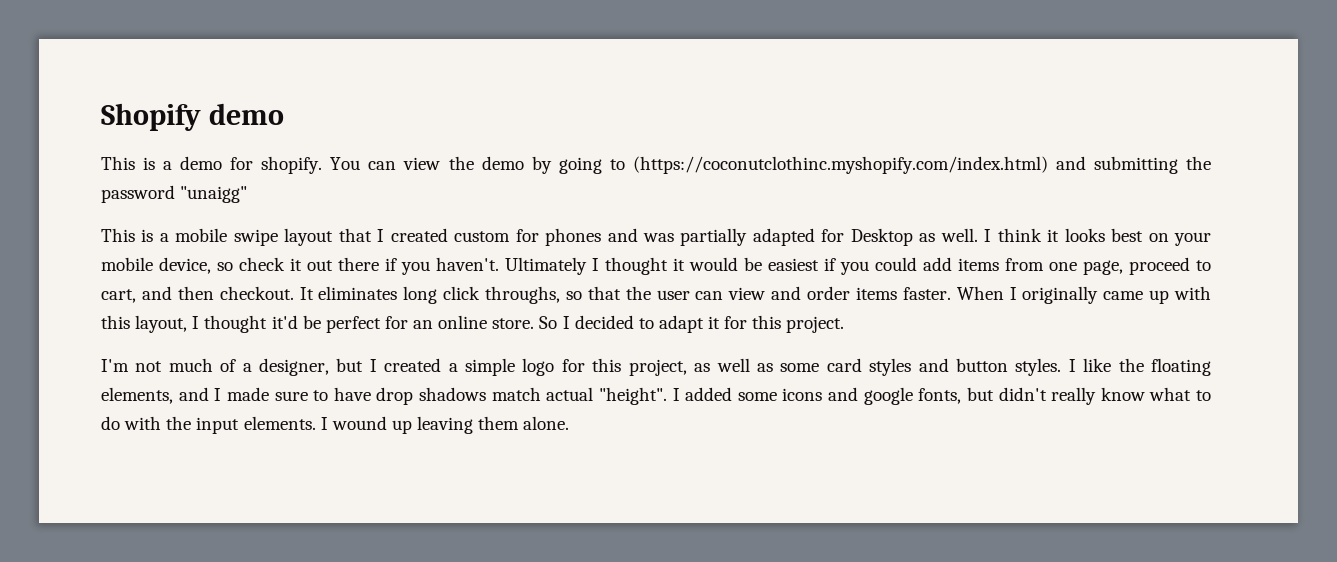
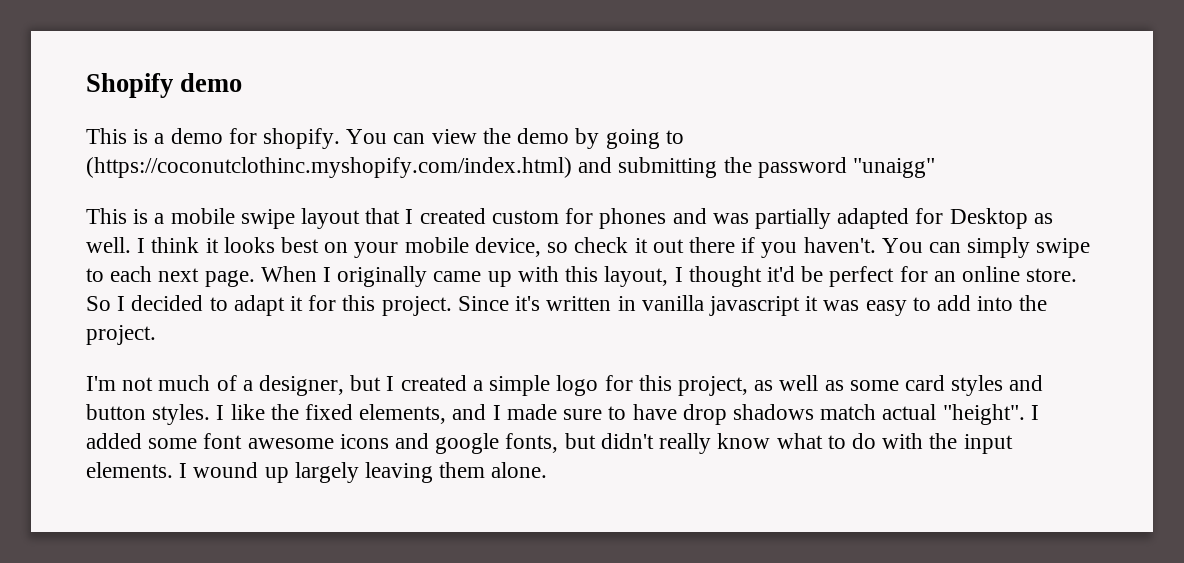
- Ultimately I thought it would be easiest if you could add items from one page, proceed to cart, and then checkout. It eliminates long click throughs, so that the user can view and order items faster.
+ You can simply swipe to each next page.
+ Since it's written in vanilla javascript it was easy to add into the project.
- I like the floating elements, and I made sure to have drop shadows match actual "height".
+ I like the fixed elements, and I made sure to have drop shadows match actual "height".
- I added some icons and google fonts, but didn't really know what to do with the input elements.
+ I added some font awesome icons and google fonts, but didn't really know what to do with the input elements.
- I wound up leaving them alone.
+ I wound up largely leaving them alone.

